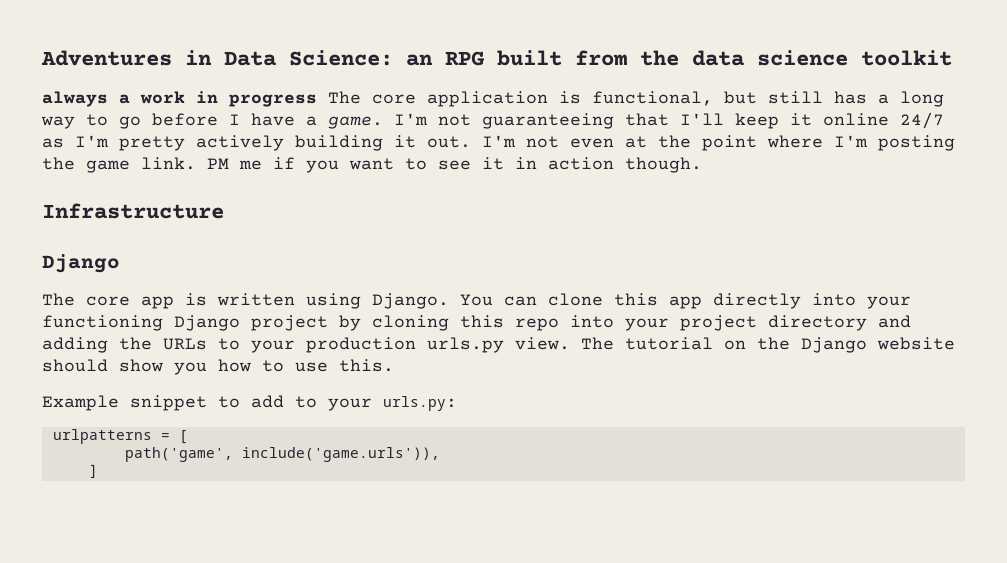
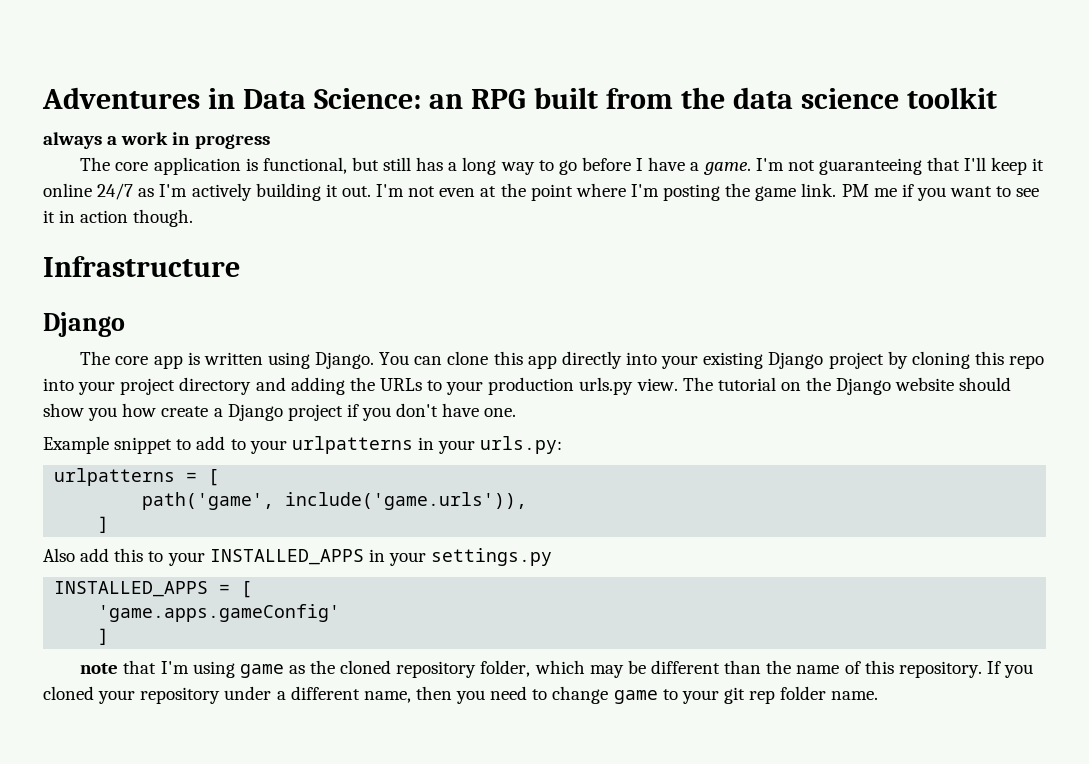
- always a work in progress The core application is functional, but still has a long way to go before I have a game.
+ always a work in progress
+ The core application is functional, but still has a long way to go before I have a game.
- I'm not guaranteeing that I'll keep it online 24/7 as I'm pretty actively building it out.
+ I'm not guaranteeing that I'll keep it online 24/7 as I'm actively building it out.
- You can clone this app directly into your functioning Django project by cloning this repo into your project directory and adding the URLs to your production urls.py view.
+ You can clone this app directly into your existing Django project by cloning this repo into your project directory and adding the URLs to your production urls.py view.
- The tutorial on the Django website should show you how to use this.
+ The tutorial on the Django website should show you how create a Django project if you don't have one.
- Example snippet to add to your urls.py:
+ Example snippet to add to your urlpatterns in your urls.py:
+ Also add this to your INSTALLED_APPS in your settings.py
+ INSTALLED_APPS = [
+ 'game.apps.gameConfig'
+ ]
+ note that I'm using game as the cloned repository folder, which may be different than the name of this repository. If you cloned your repository under a different name, then you need to change game to your git rep folder name.

